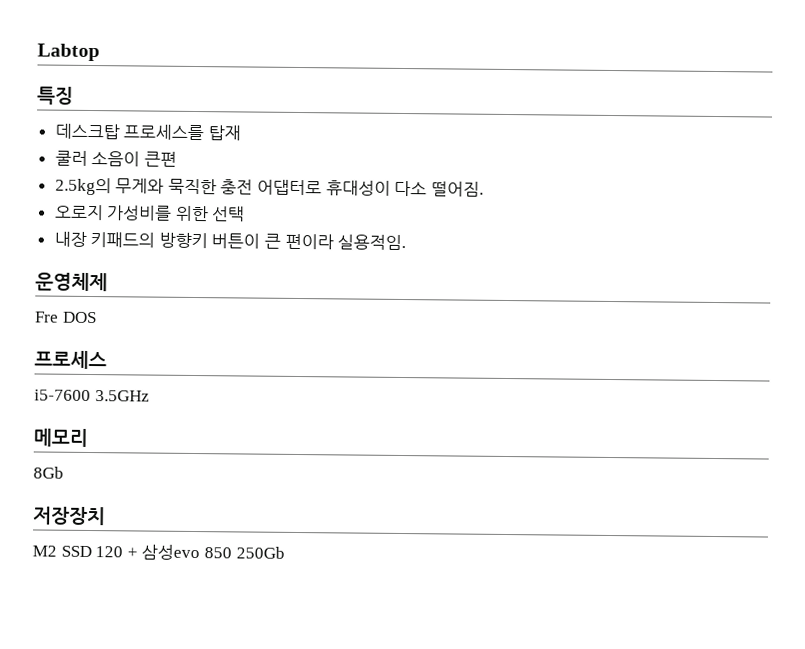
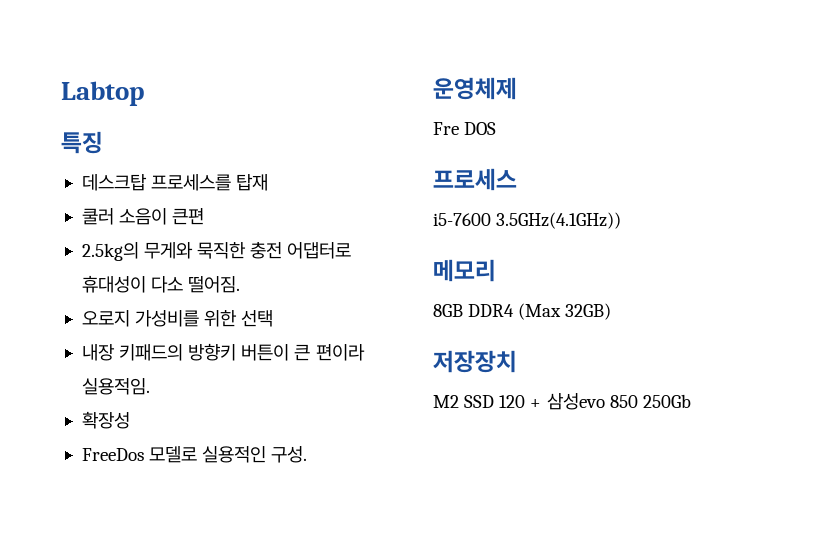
+ 확장성
+ FreeDos 모델로 실용적인 구성.
- i5-7600 3.5GHz
+ i5-7600 3.5GHz(4.1GHz))
- 8Gb
+ 8GB DDR4 (Max 32GB)

